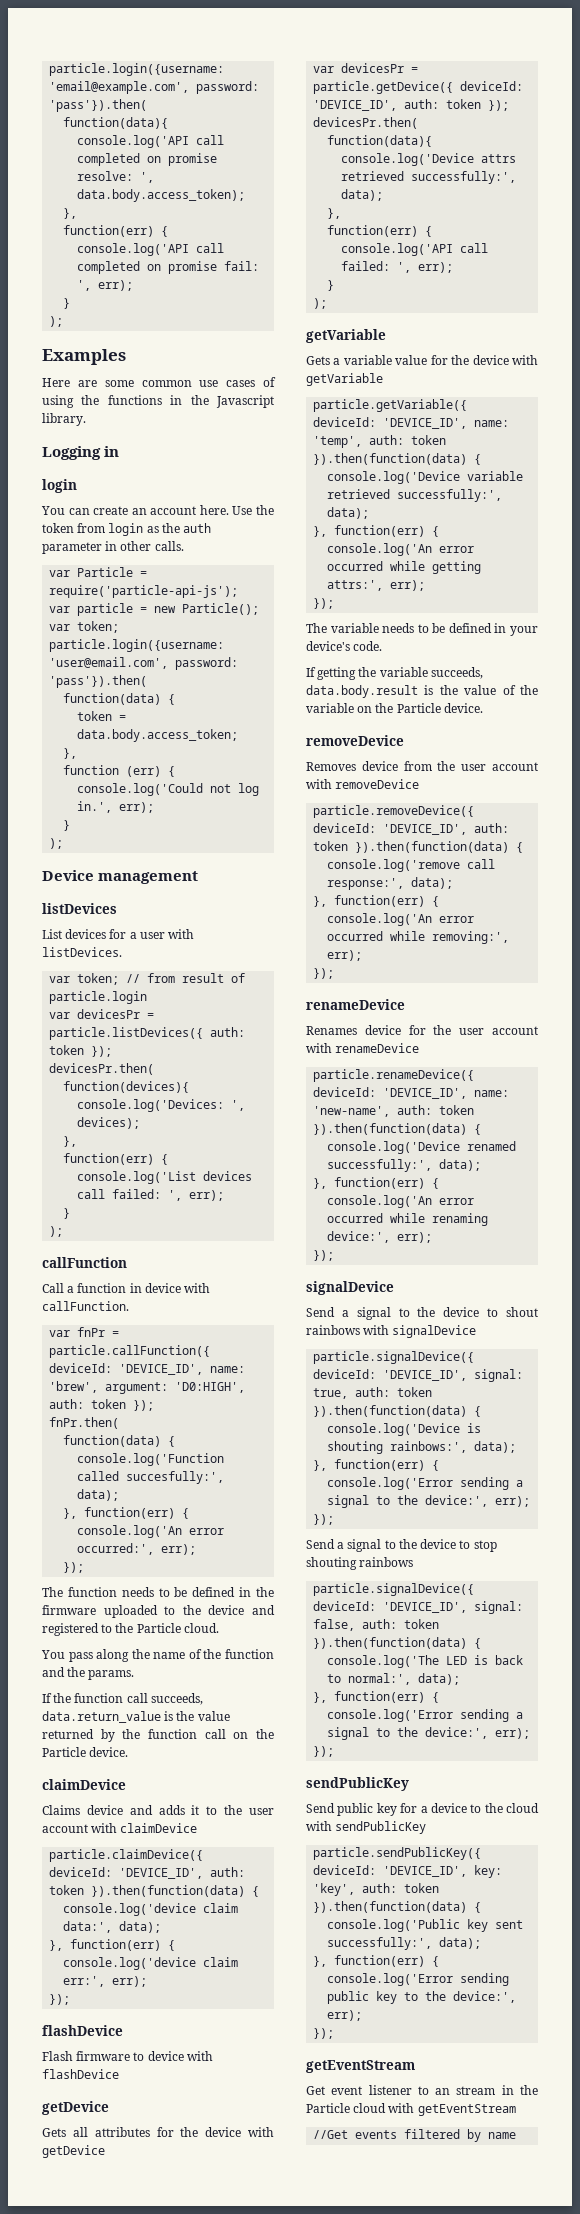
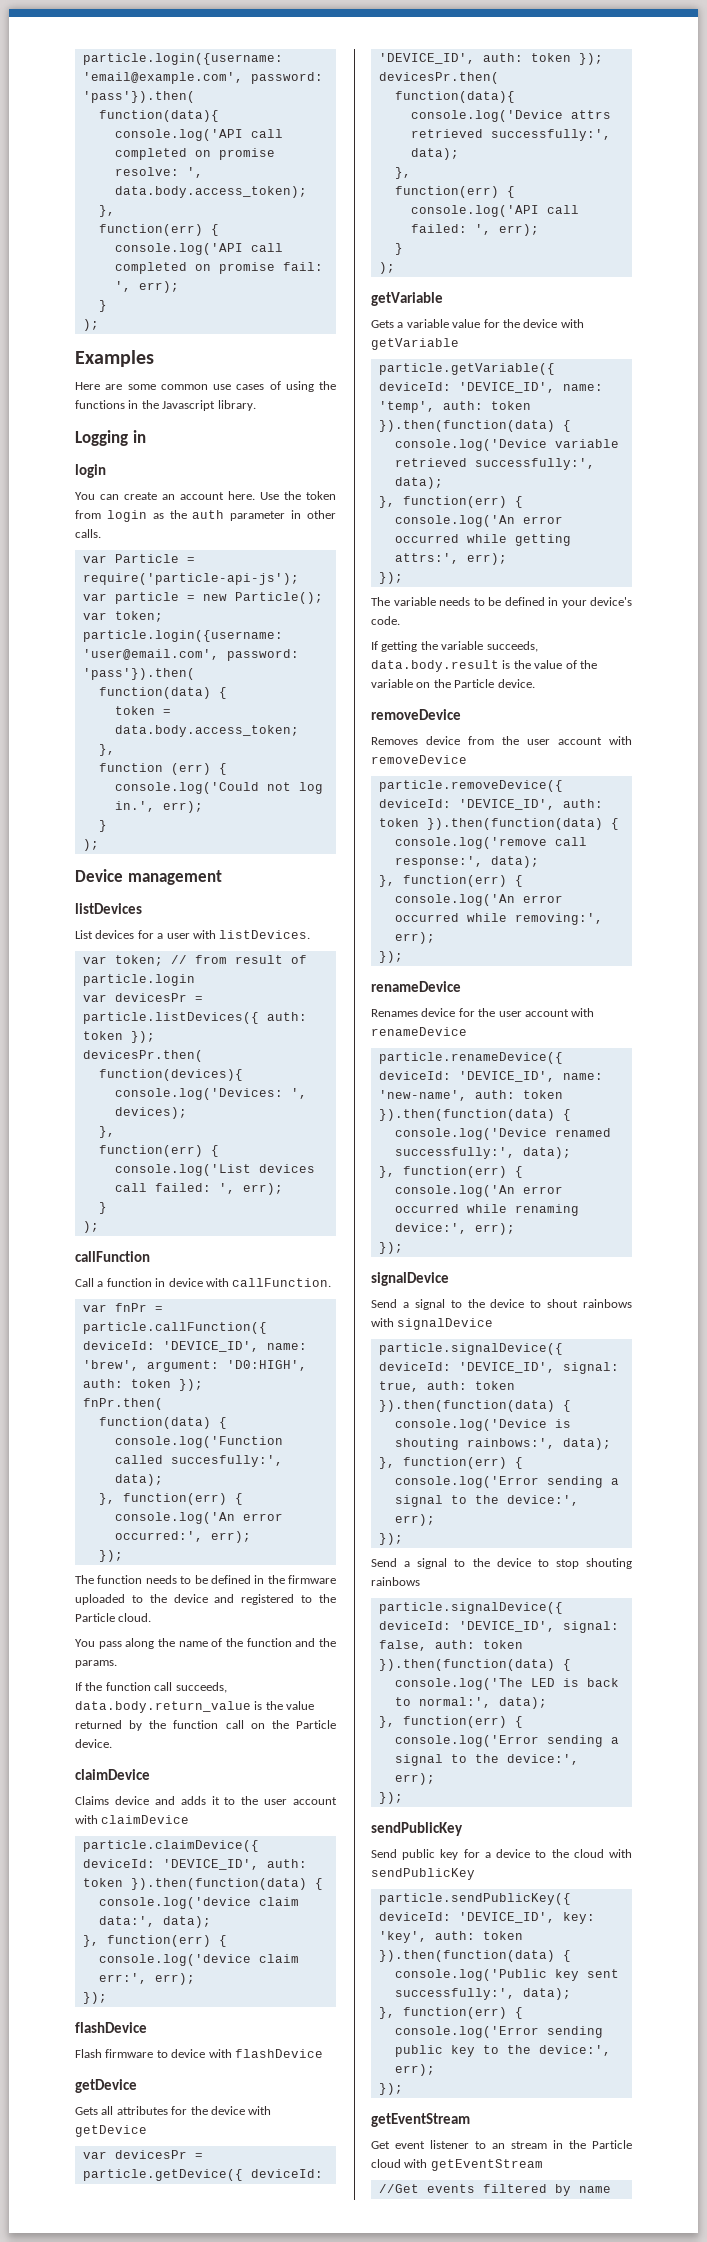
- If the function call succeeds, data.return_value is the value returned by the function call on the Particle device.
+ If the function call succeeds, data.body.return_value is the value returned by the function call on the Particle device.

